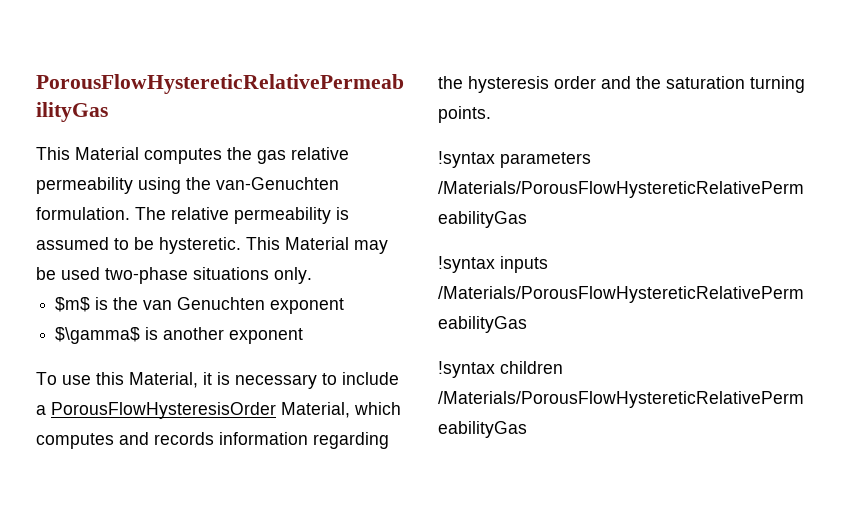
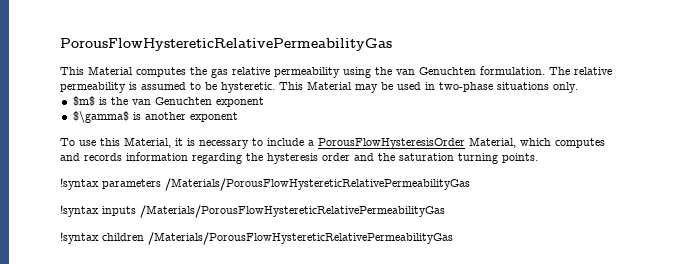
- This Material computes the gas relative permeability using the van-Genuchten formulation.
+ This Material computes the gas relative permeability using the van Genuchten formulation.
- This Material may be used two-phase situations only.
+ This Material may be used in two-phase situations only.

